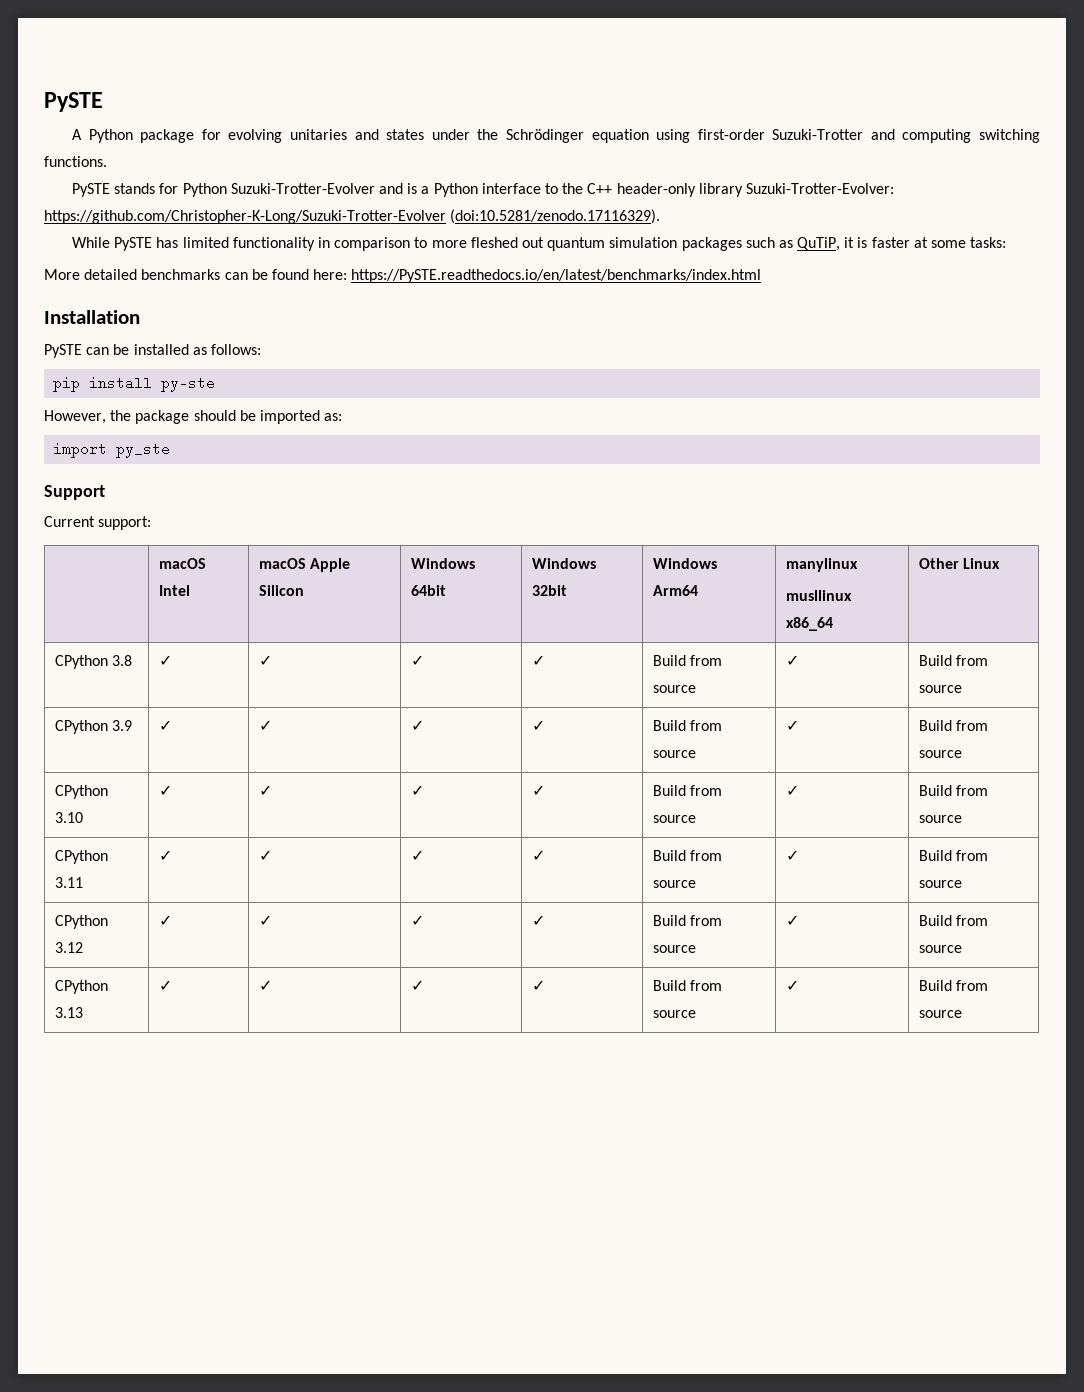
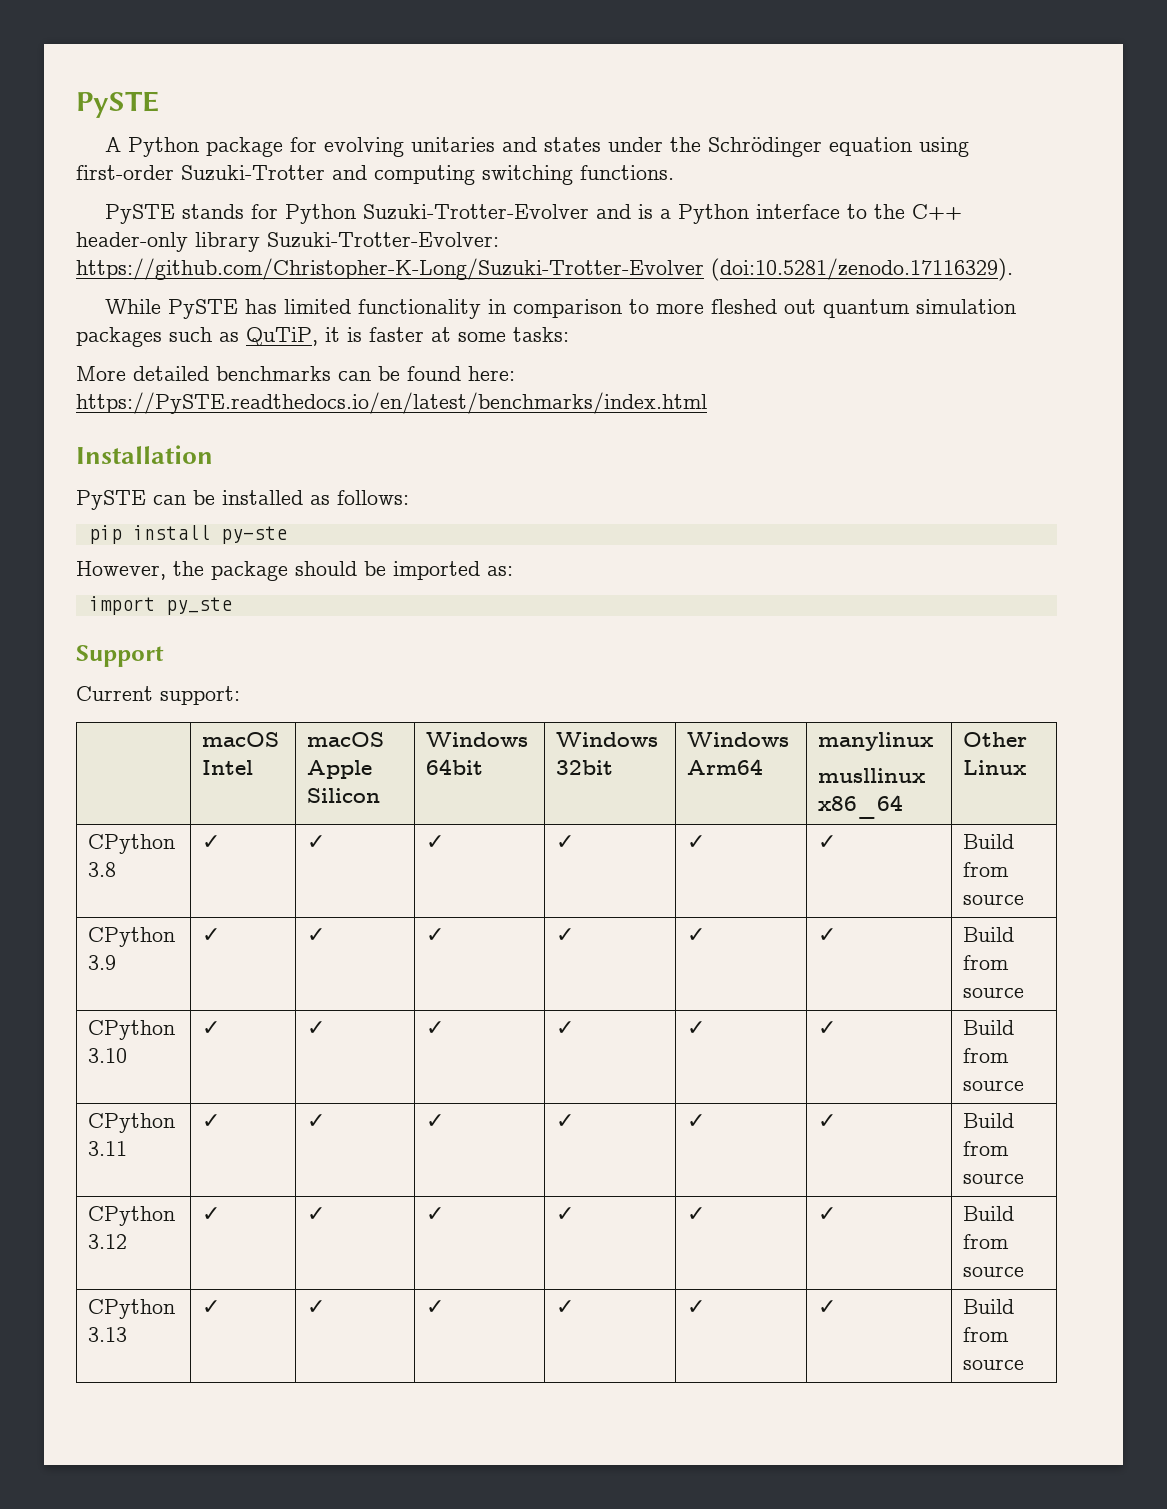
- CPython 3.8 | ✓ | ✓ | ✓ | ✓ | Build from source | ✓ | Build from source
+ CPython 3.8 | ✓ | ✓ | ✓ | ✓ | ✓ | ✓ | Build from source
- CPython 3.9 | ✓ | ✓ | ✓ | ✓ | Build from source | ✓ | Build from source
+ CPython 3.9 | ✓ | ✓ | ✓ | ✓ | ✓ | ✓ | Build from source
- CPython 3.10 | ✓ | ✓ | ✓ | ✓ | Build from source | ✓ | Build from source
+ CPython 3.10 | ✓ | ✓ | ✓ | ✓ | ✓ | ✓ | Build from source
- CPython 3.11 | ✓ | ✓ | ✓ | ✓ | Build from source | ✓ | Build from source
+ CPython 3.11 | ✓ | ✓ | ✓ | ✓ | ✓ | ✓ | Build from source
- CPython 3.12 | ✓ | ✓ | ✓ | ✓ | Build from source | ✓ | Build from source
+ CPython 3.12 | ✓ | ✓ | ✓ | ✓ | ✓ | ✓ | Build from source
- CPython 3.13 | ✓ | ✓ | ✓ | ✓ | Build from source | ✓ | Build from source
+ CPython 3.13 | ✓ | ✓ | ✓ | ✓ | ✓ | ✓ | Build from source

